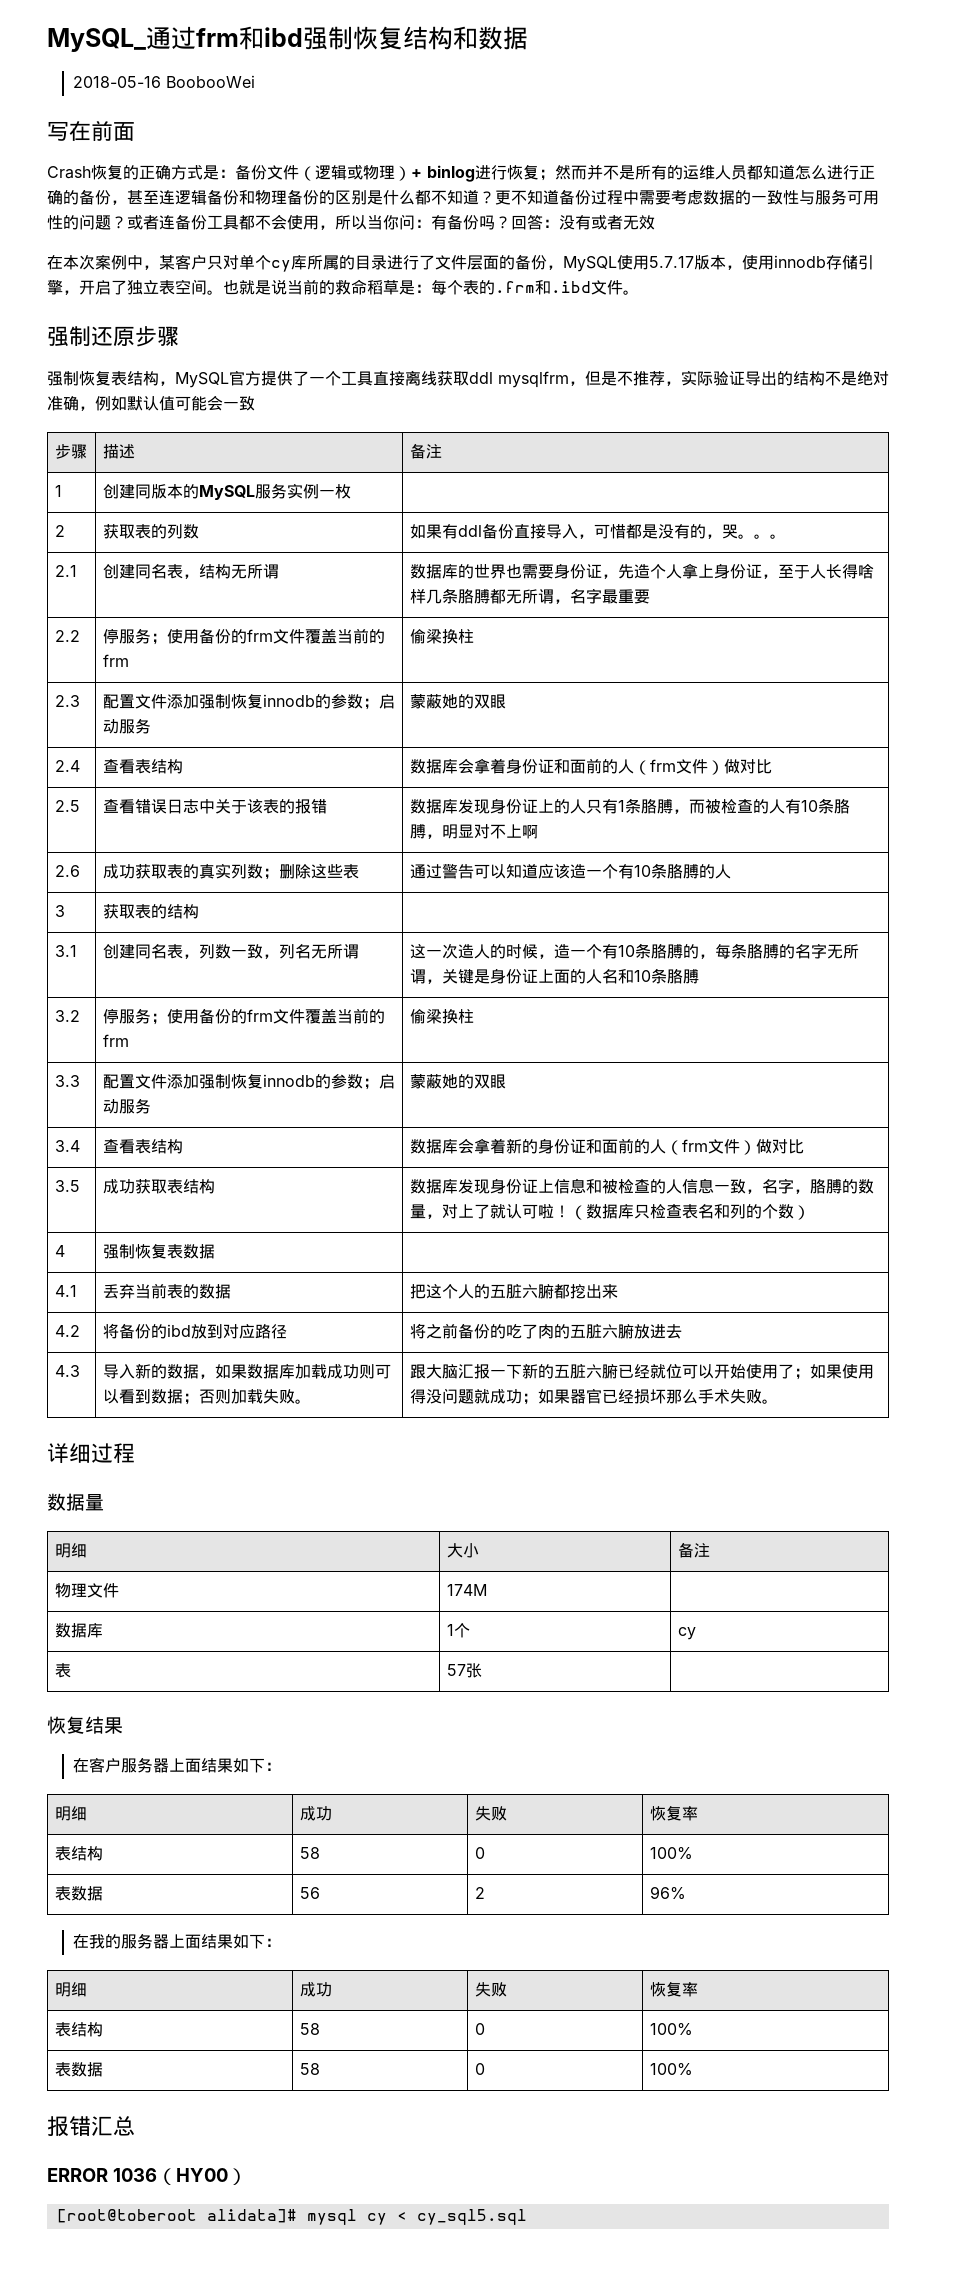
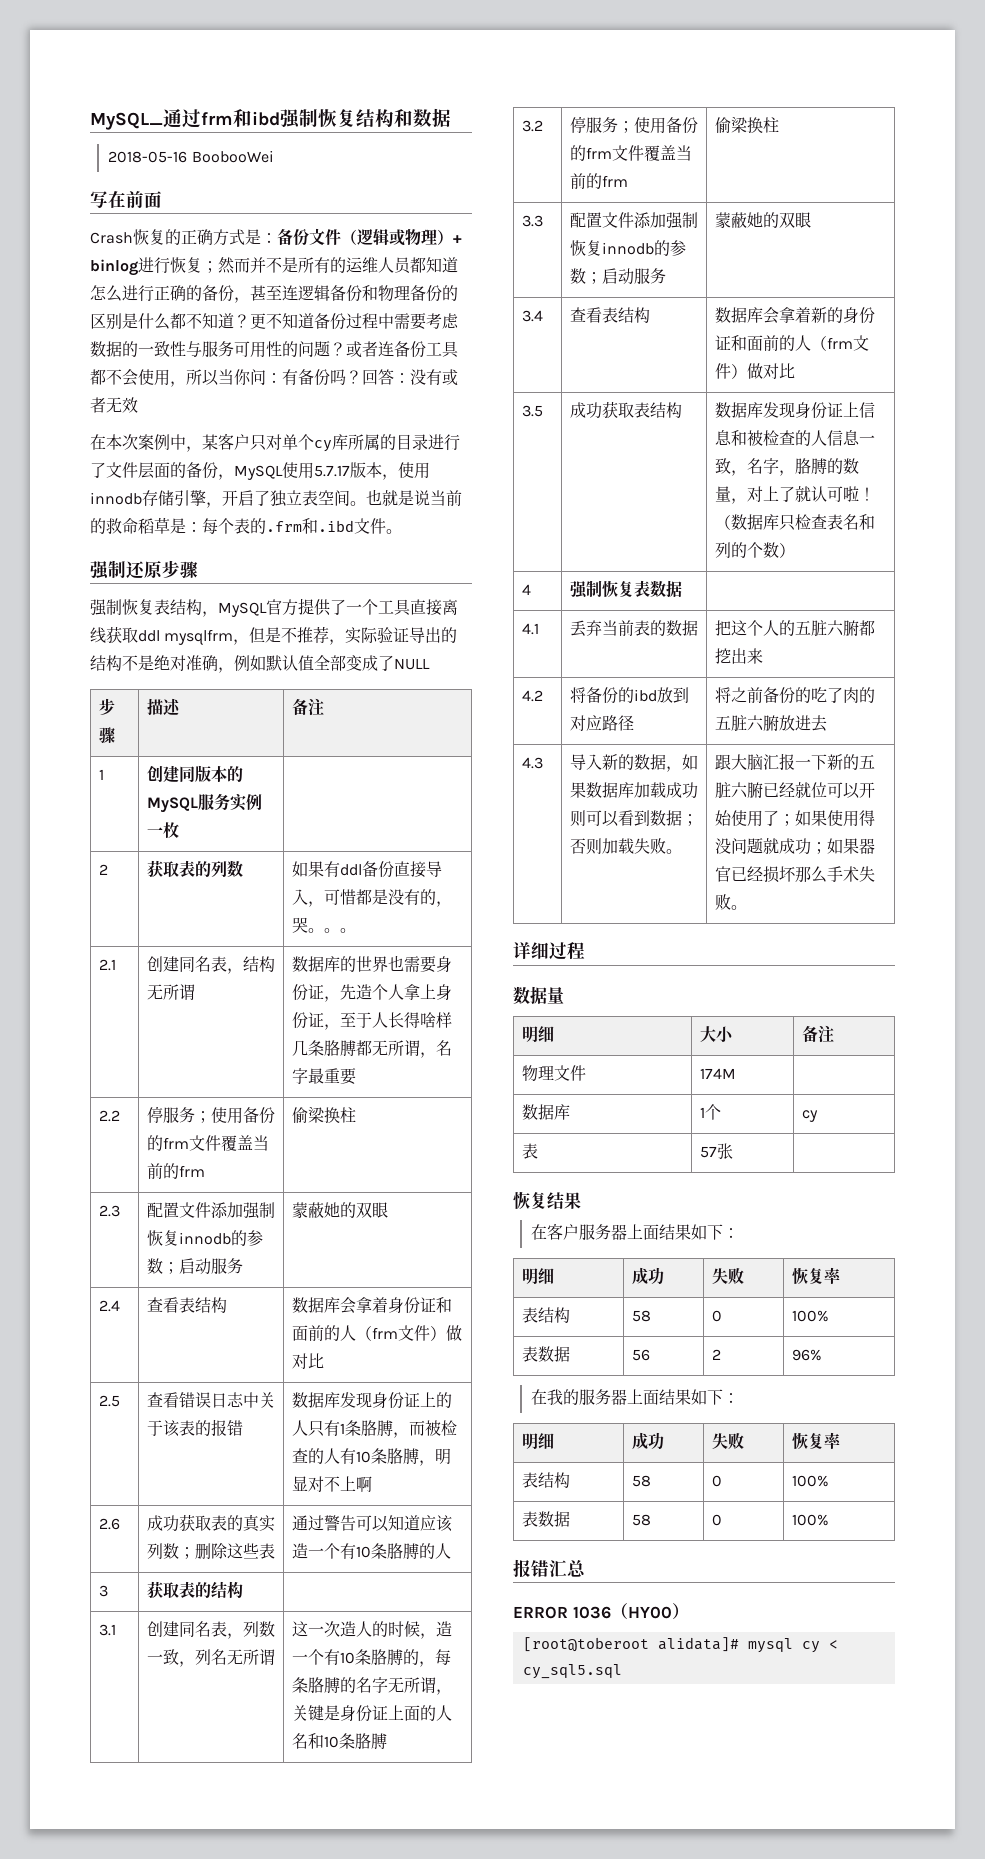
- 强制恢复表结构，MySQL官方提供了一个工具直接离线获取ddl mysqlfrm，但是不推荐，实际验证导出的结构不是绝对准确，例如默认值可能会一致
+ 强制恢复表结构，MySQL官方提供了一个工具直接离线获取ddl mysqlfrm，但是不推荐，实际验证导出的结构不是绝对准确，例如默认值全部变成了NULL

